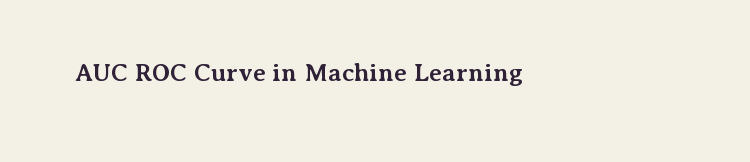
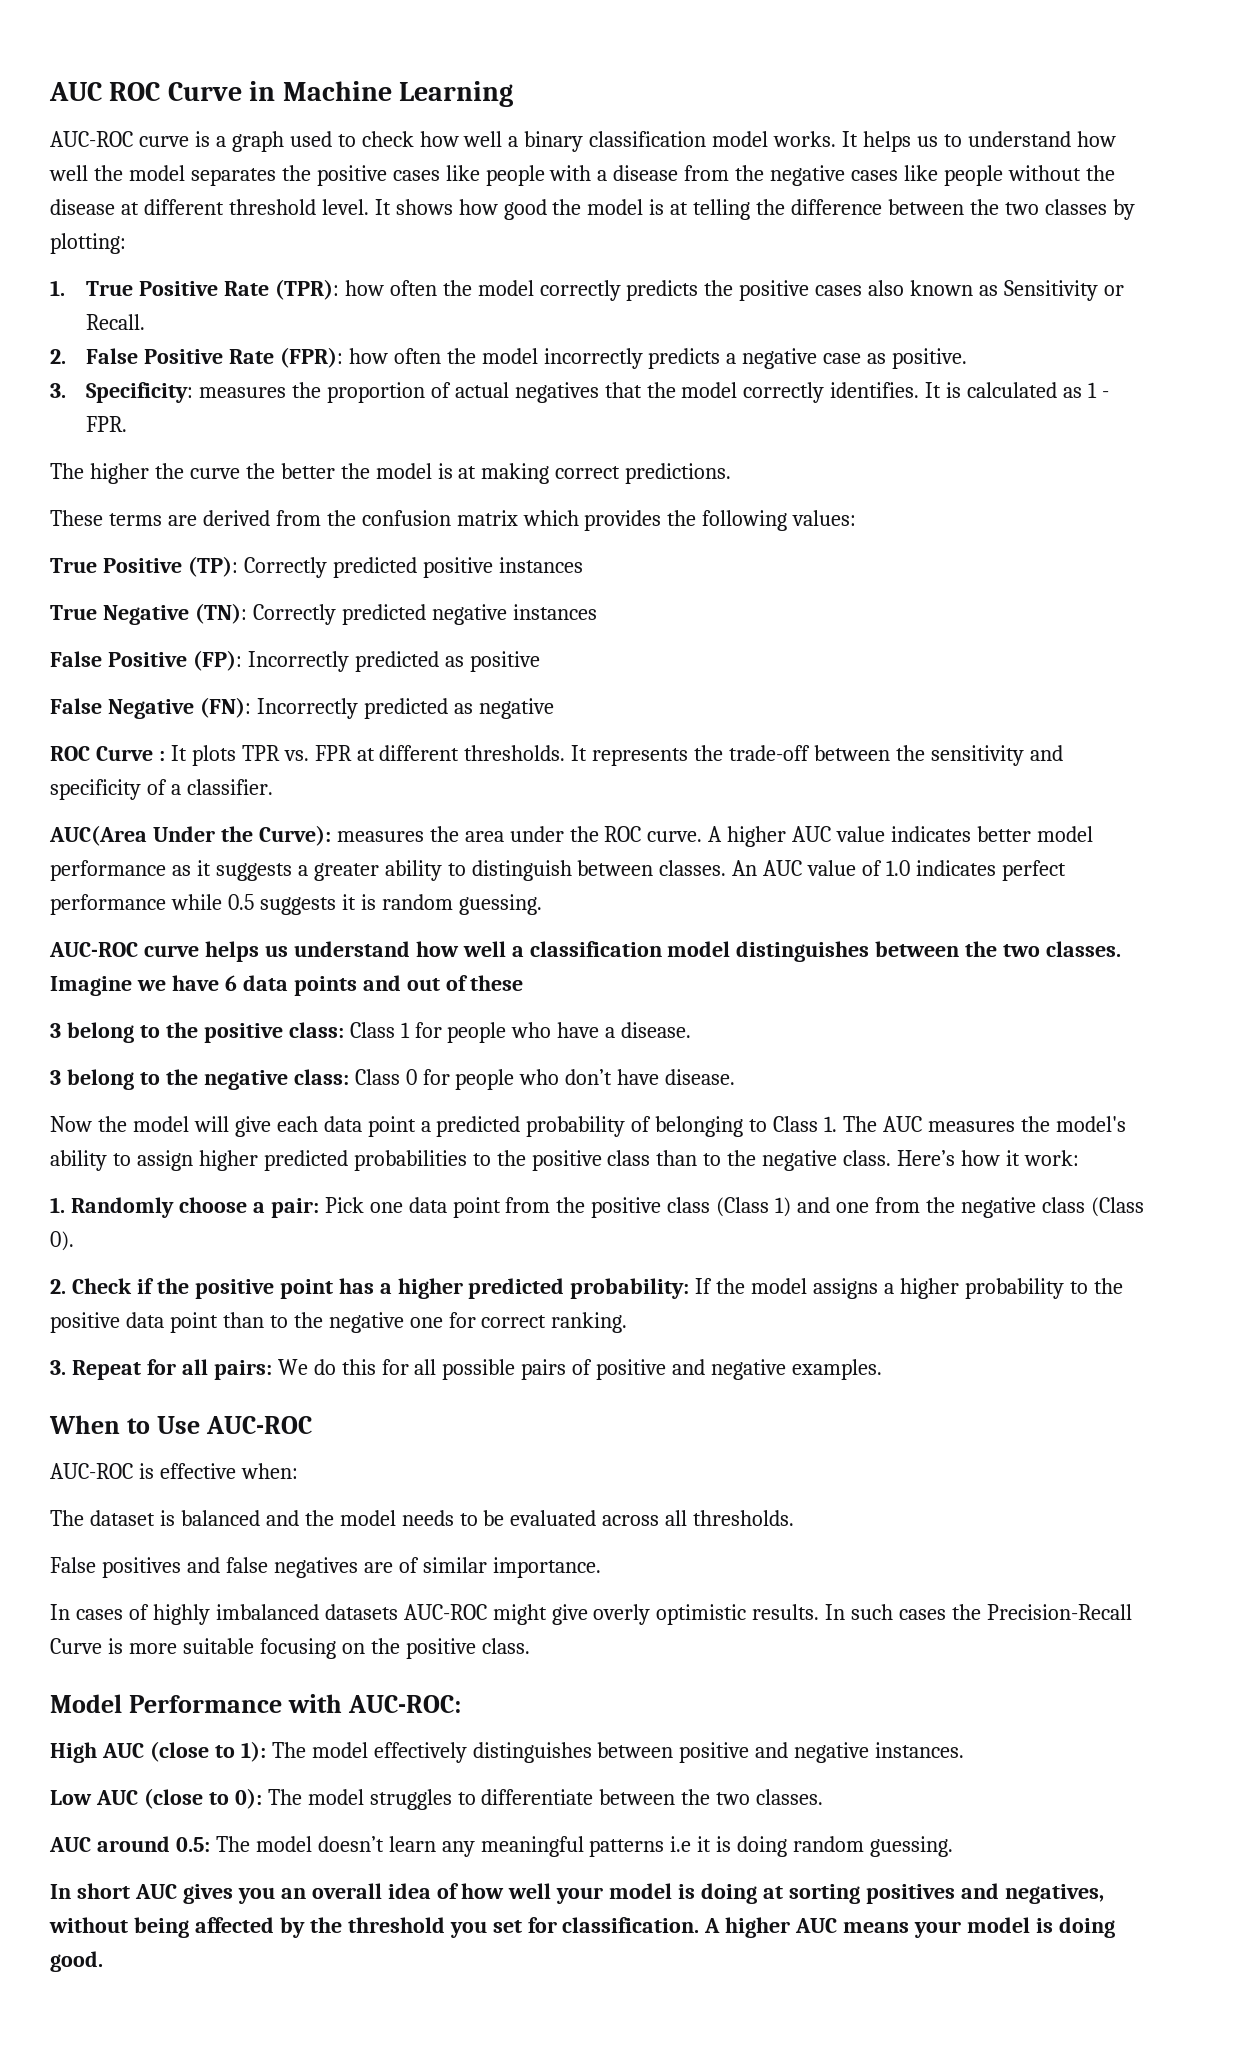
+ AUC-ROC curve is a graph used to check how well a binary classification model works. It helps us to understand how well the model separates the positive cases like people with a disease from the negative cases like people without the disease at different threshold level. It shows how good the model is at telling the difference between the two classes by plotting:
+ 1. True Positive Rate (TPR): how often the model correctly predicts the positive cases also known as Sensitivity or Recall.
+ 2. False Positive Rate (FPR): how often the model incorrectly predicts a negative case as positive.
+ 3. Specificity: measures the proportion of actual negatives that the model correctly identifies. It is calculated as 1 - FPR.
+ The higher the curve the better the model is at making correct predictions.
+ These terms are derived from the confusion matrix which provides the following values:
+ True Positive (TP): Correctly predicted positive instances
+ True Negative (TN): Correctly predicted negative instances
+ False Positive (FP): Incorrectly predicted as positive
+ False Negative (FN): Incorrectly predicted as negative
+ ROC Curve : It plots TPR vs. FPR at different thresholds. It represents the trade-off between the sensitivity and specificity of a classifier.
+ AUC(Area Under the Curve): measures the area under the ROC curve. A higher AUC value indicates better model performance as it suggests a greater ability to distinguish between classes. An AUC value of 1.0 indicates perfect performance while 0.5 suggests it is random guessing.
+ AUC-ROC curve helps us understand how well a classification model distinguishes between the two classes. Imagine we have 6 data points and out of these
+ 3 belong to the positive class: Class 1 for people who have a disease.
+ 3 belong to the negative class: Class 0 for people who don’t have disease.
+ Now the model will give each data point a predicted probability of belonging to Class 1. The AUC measures the model's ability to assign higher predicted probabilities to the positive class than to the negative class. Here’s how it work:
+ 1. Randomly choose a pair: Pick one data point from the positive class (Class 1) and one from the negative class (Class 0).
+ 2. Check if the positive point has a higher predicted probability: If the model assigns a higher probability to the positive data point than to the negative one for correct ranking.
+ 3. Repeat for all pairs: We do this for all possible pairs of positive and negative examples.
+ When to Use AUC-ROC
+ AUC-ROC is effective when:
+ The dataset is balanced and the model needs to be evaluated across all thresholds.
+ False positives and false negatives are of similar importance.
+ In cases of highly imbalanced datasets AUC-ROC might give overly optimistic results. In such cases the Precision-Recall Curve is more suitable focusing on the positive class.
+ Model Performance with AUC-ROC:
+ High AUC (close to 1): The model effectively distinguishes between positive and negative instances.
+ Low AUC (close to 0): The model struggles to differentiate between the two classes.
+ AUC around 0.5: The model doesn’t learn any meaningful patterns i.e it is doing random guessing.
+ In short AUC gives you an overall idea of how well your model is doing at sorting positives and negatives, without being affected by the threshold you set for classification. A higher AUC means your model is doing good.

